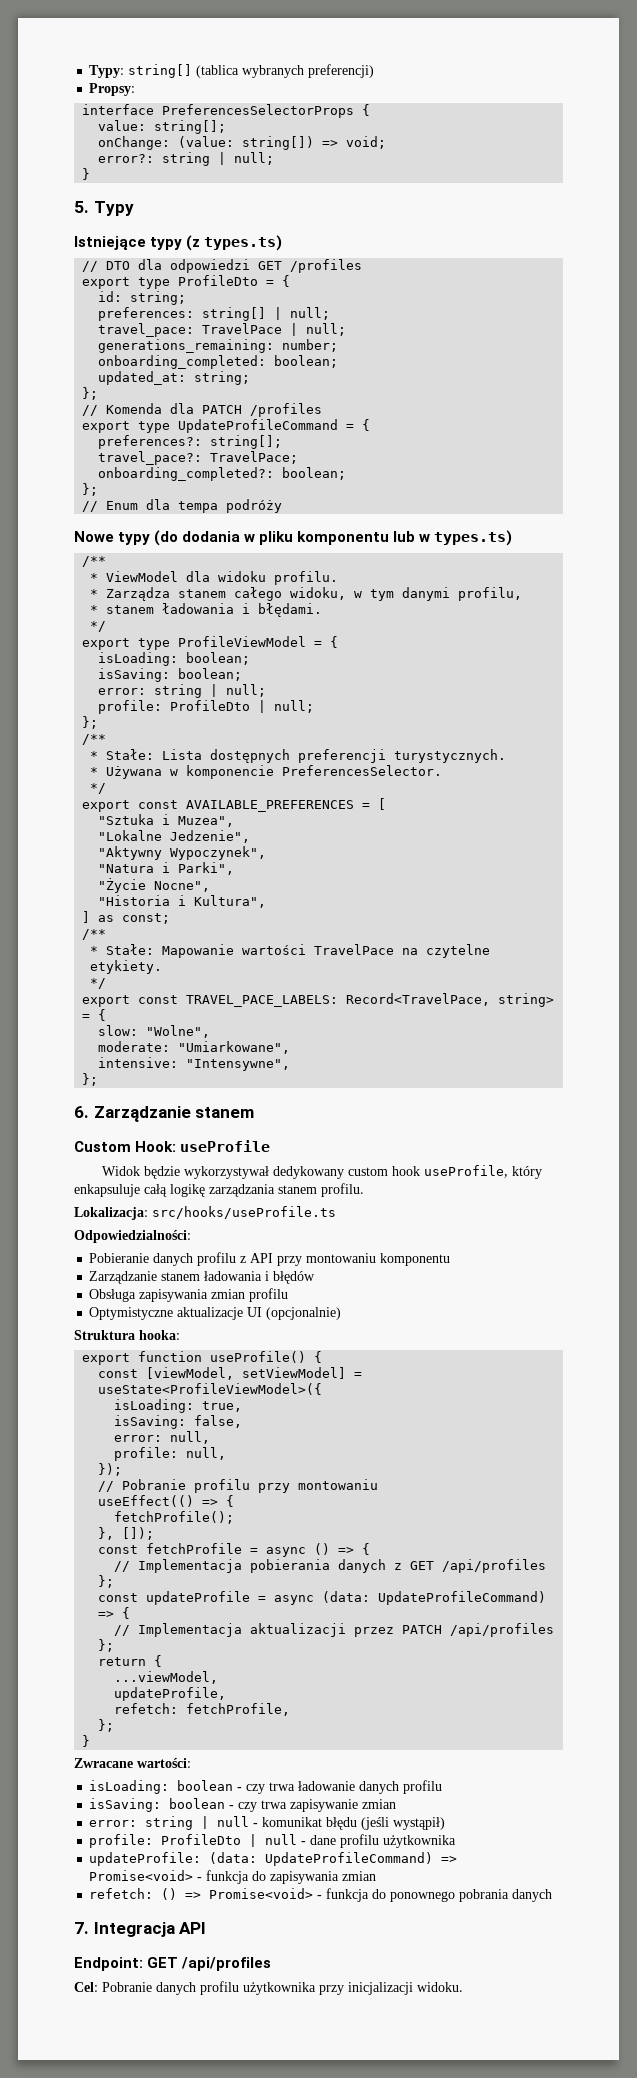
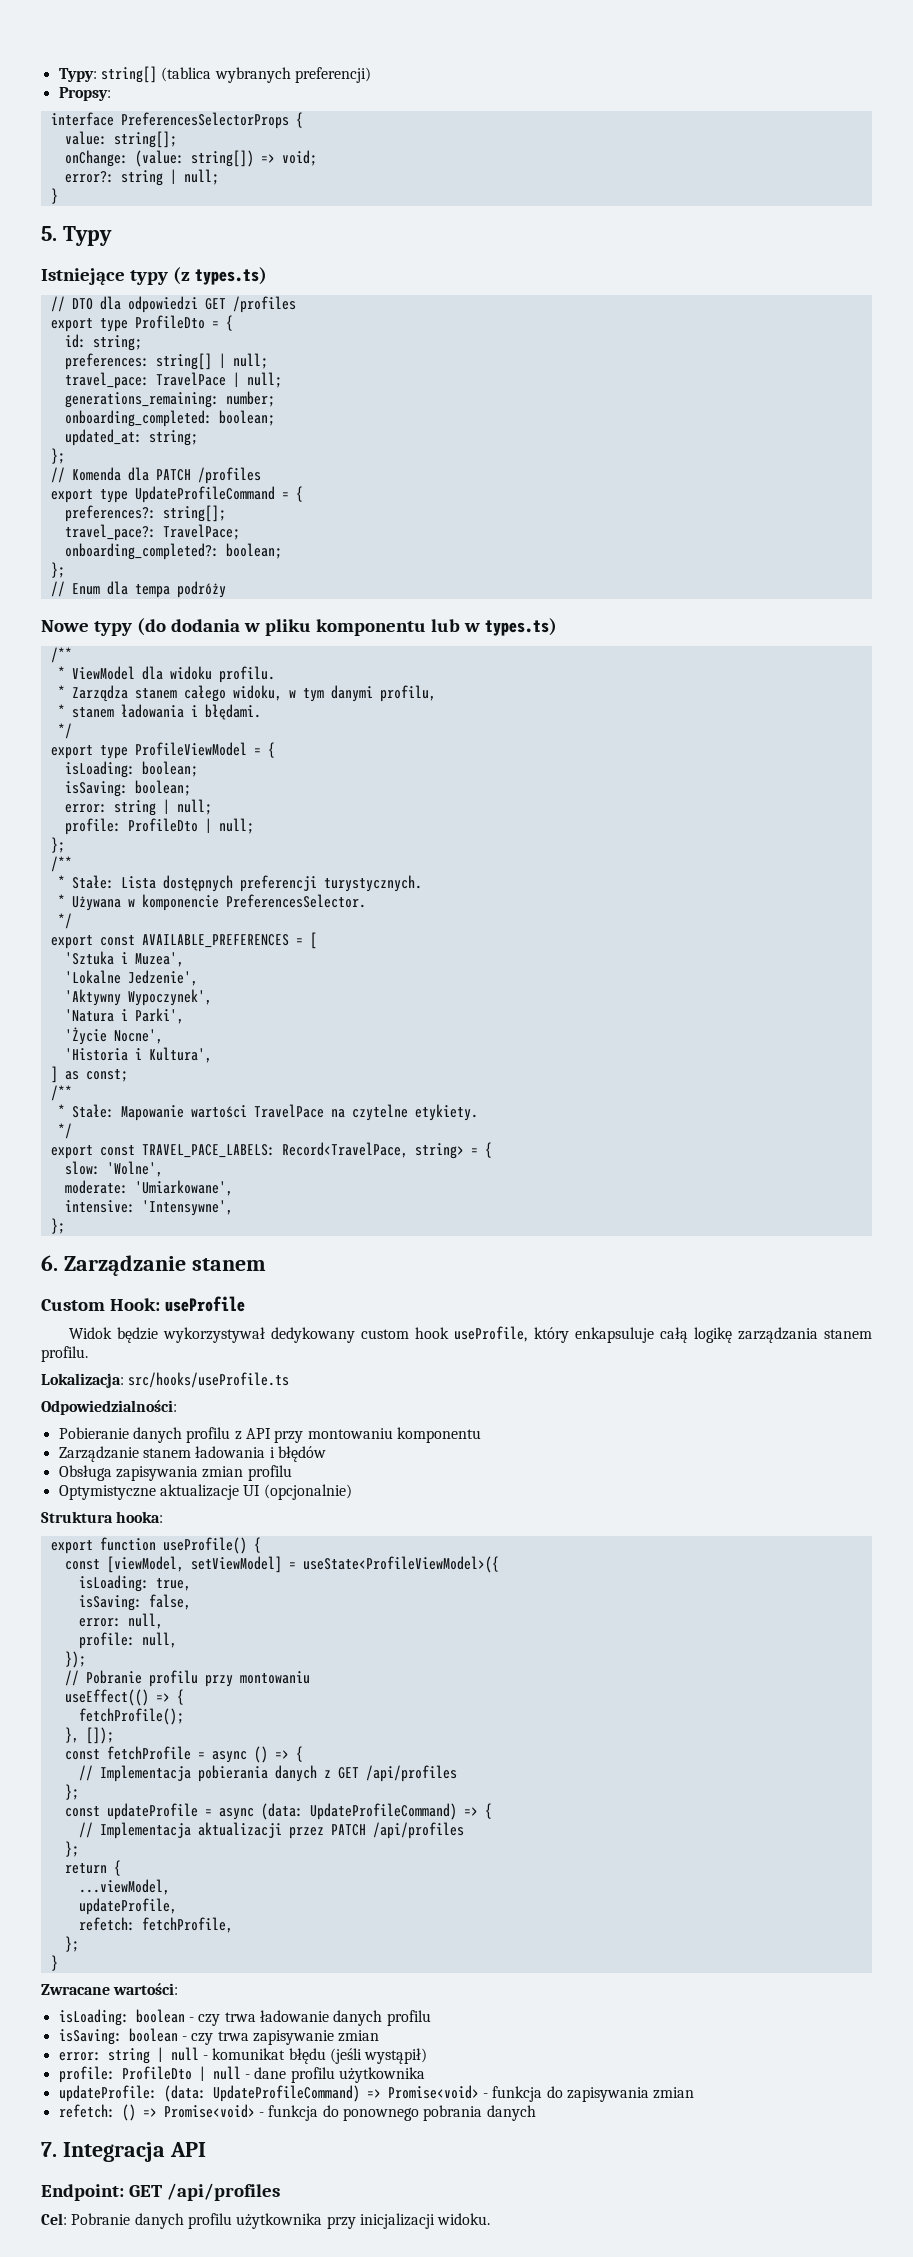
- "Sztuka i Muzea",
- "Lokalne Jedzenie",
- "Aktywny Wypoczynek",
- "Natura i Parki",
- "Życie Nocne",
- "Historia i Kultura",
+ 'Sztuka i Muzea',
+ 'Lokalne Jedzenie',
+ 'Aktywny Wypoczynek',
+ 'Natura i Parki',
+ 'Życie Nocne',
+ 'Historia i Kultura',
- slow: "Wolne",
+ slow: 'Wolne',
- moderate: "Umiarkowane",
+ moderate: 'Umiarkowane',
- intensive: "Intensywne",
+ intensive: 'Intensywne',

